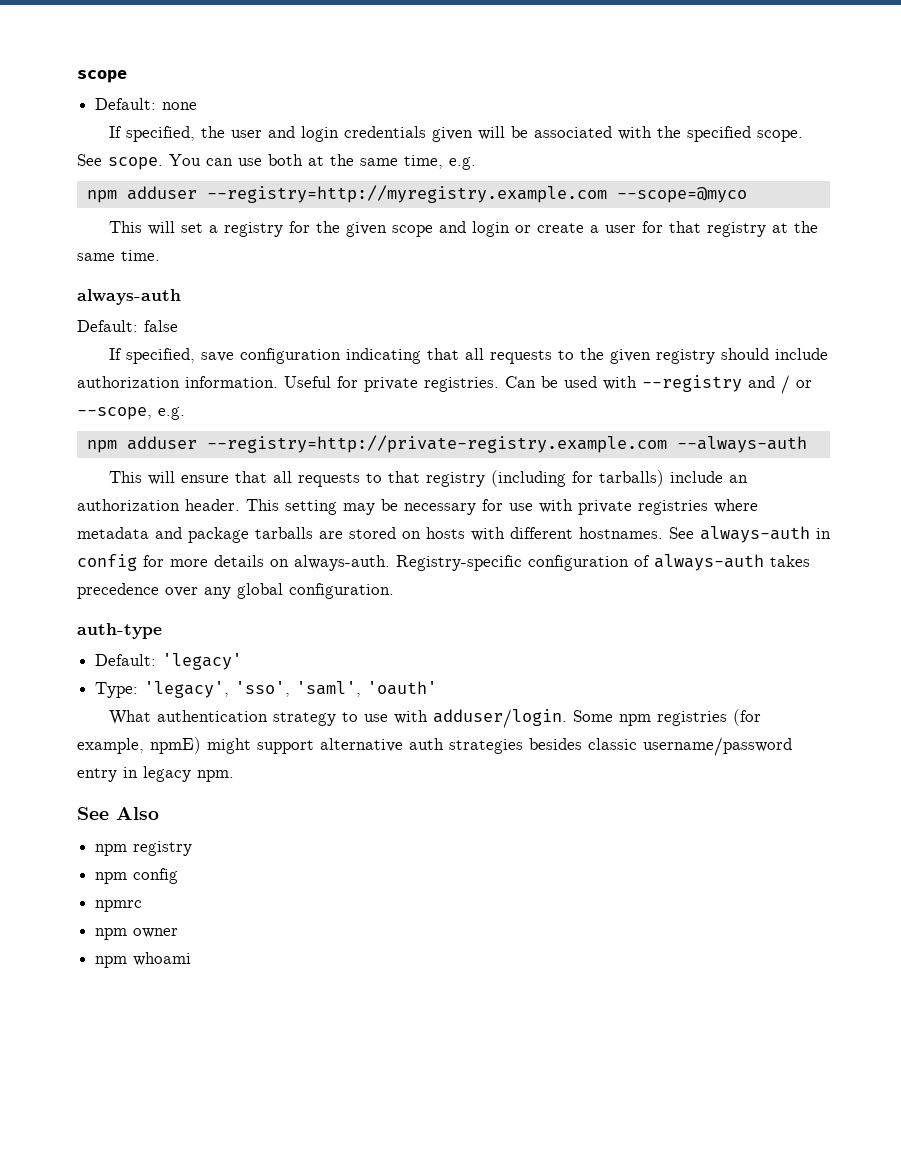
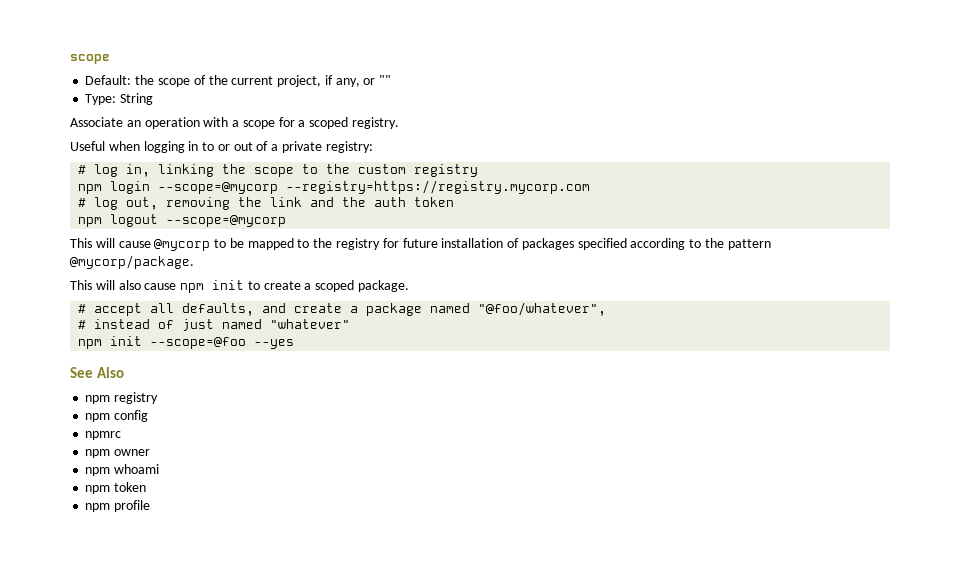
- Default: none
- If specified, the user and login credentials given will be associated with the specified scope. See scope. You can use both at the same time, e.g.
- npm adduser --registry=http://myregistry.example.com --scope=@myco
- This will set a registry for the given scope and login or create a user for that registry at the same time.
- always-auth
- Default: false
- If specified, save configuration indicating that all requests to the given registry should include authorization information. Useful for private registries. Can be used with --registry and / or --scope, e.g.
- npm adduser --registry=http://private-registry.example.com --always-auth
- This will ensure that all requests to that registry (including for tarballs) include an authorization header. This setting may be necessary for use with private registries where metadata and package tarballs are stored on hosts with different hostnames. See always-auth in config for more details on always-auth. Registry-specific configuration of always-auth takes precedence over any global configuration.
- auth-type
- Default: 'legacy'
- Type: 'legacy', 'sso', 'saml', 'oauth'
- What authentication strategy to use with adduser/login. Some npm registries (for example, npmE) might support alternative auth strategies besides classic username/password entry in legacy npm.
+ Default: the scope of the current project, if any, or ""
+ Type: String
+ Associate an operation with a scope for a scoped registry.
+ Useful when logging in to or out of a private registry:
+ # log in, linking the scope to the custom registry
+ npm login --scope=@mycorp --registry=https://registry.mycorp.com
+ # log out, removing the link and the auth token
+ npm logout --scope=@mycorp
+ This will cause @mycorp to be mapped to the registry for future installation of packages specified according to the pattern @mycorp/package.
+ This will also cause npm init to create a scoped package.
+ # accept all defaults, and create a package named "@foo/whatever",
+ # instead of just named "whatever"
+ npm init --scope=@foo --yes
+ npm token
+ npm profile

